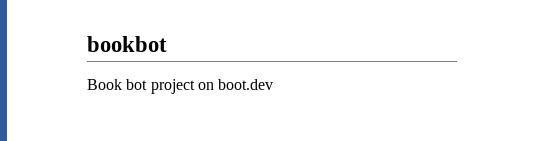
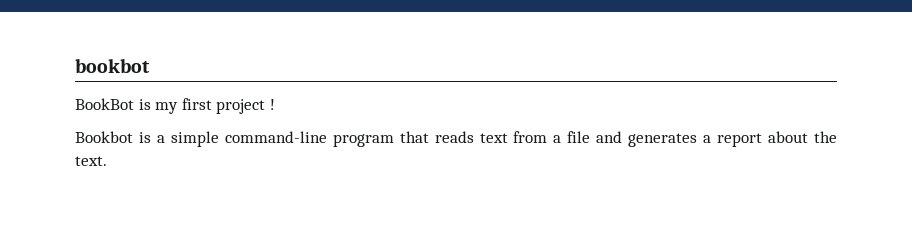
- Book bot project on boot.dev
+ BookBot is my first project !
+ Bookbot is a simple command-line program that reads text from a file and generates a report about the text.

